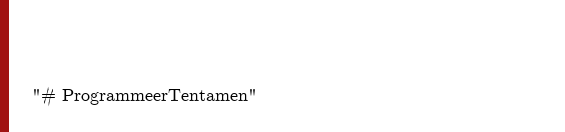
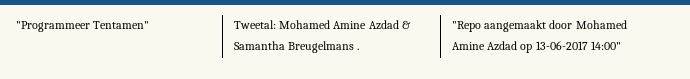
- "# ProgrammeerTentamen"
+ "Programmeer Tentamen"
+ Tweetal: Mohamed Amine Azdad & Samantha Breugelmans .
+ "Repo aangemaakt door Mohamed Amine Azdad op 13-06-2017 14:00"

